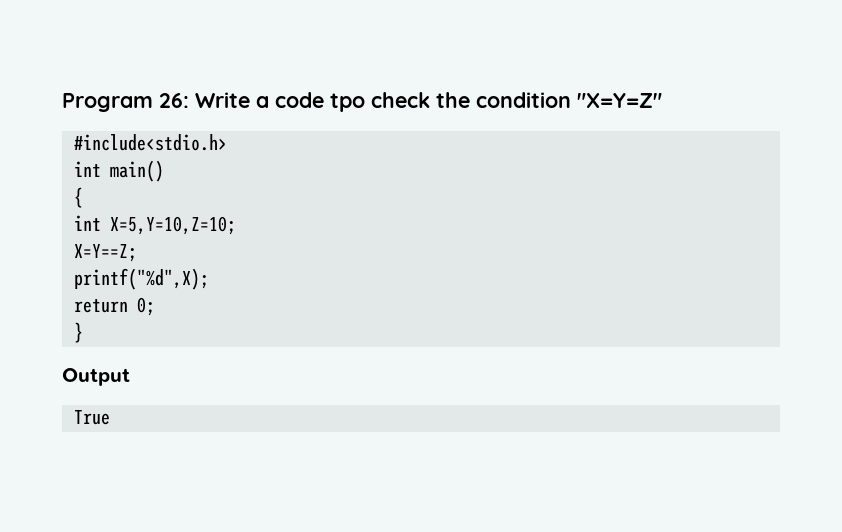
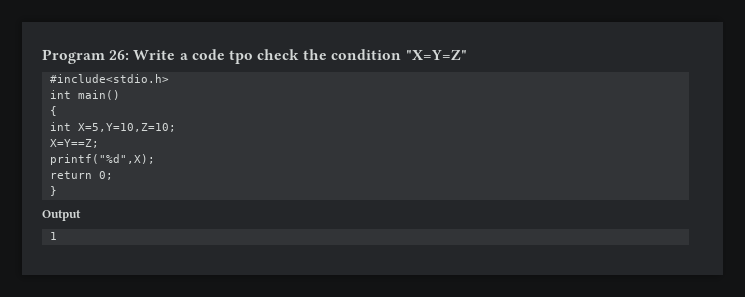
- True
+ 1

